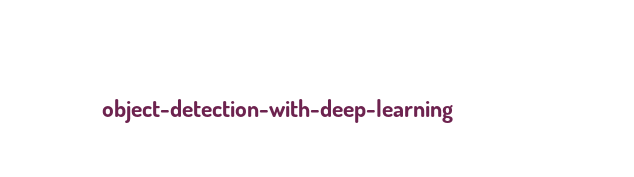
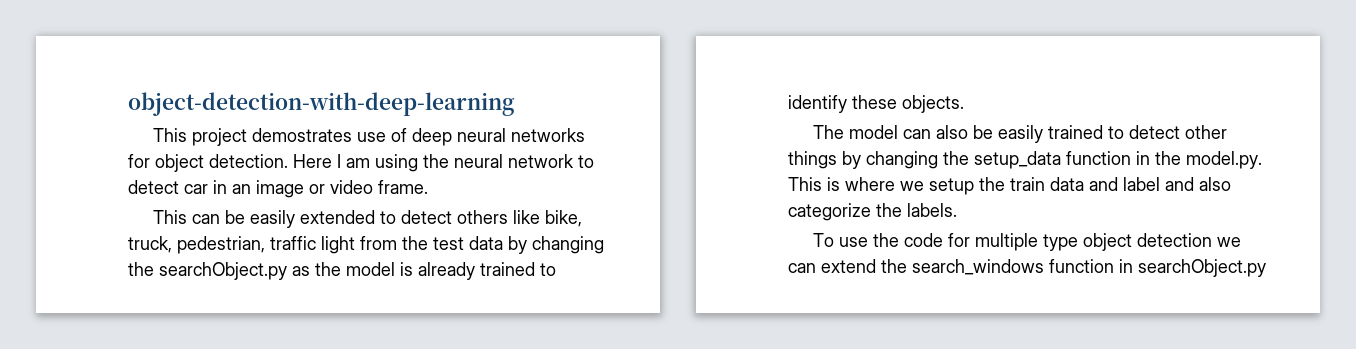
+ This project demostrates use of deep neural networks for object detection. Here I am using the neural network to detect car in an image or video frame.
+ This can be easily extended to detect others like bike, truck, pedestrian, traffic light from the test data by changing the searchObject.py as the model is already trained to identify these objects.
+ The model can also be easily trained to detect other things by changing the setup_data function in the model.py. This is where we setup the train data and label and also categorize the labels.
+ To use the code for multiple type object detection we can extend the search_windows function in searchObject.py

